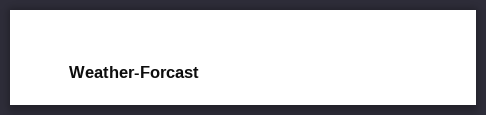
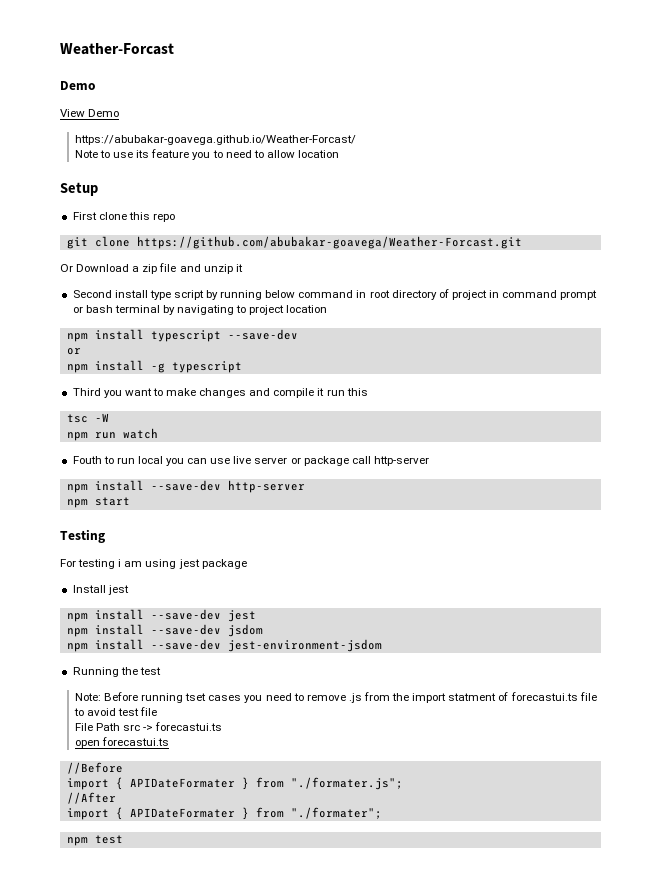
  Weather-Forcast
+ Demo
+ View Demo
+ https://abubakar-goavega.github.io/Weather-Forcast/
+ Note to use its feature you to need to allow location
+ Setup
+ First clone this repo
+ git clone https://github.com/abubakar-goavega/Weather-Forcast.git
+ Or Download a zip file and unzip it
+ Second install type script by running below command in root directory of project in command prompt or bash terminal by navigating to project location
+ npm install typescript --save-dev
+ or
+ npm install -g typescript
+ Third you want to make changes and compile it run this
+ tsc -W
+ npm run watch
+ Fouth to run local you can use live server or package call http-server
+ npm install --save-dev http-server
+ npm start
+ Testing
+ For testing i am using jest package
+ Install jest
+ npm install --save-dev jest
+ npm install --save-dev jsdom
+ npm install --save-dev jest-environment-jsdom
+ Running the test
+ Note: Before running tset cases you need to remove .js from the import statment of forecastui.ts file to avoid test file
+ File Path src -> forecastui.ts
+ open forecastui.ts
+ //Before
+ import { APIDateFormater } from "./formater.js";
+ //After
+ import { APIDateFormater } from "./formater";
+ npm test

